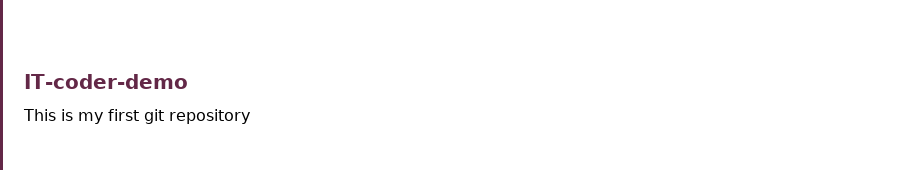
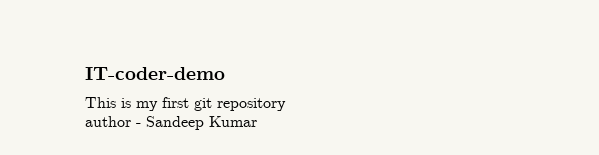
+ author - Sandeep Kumar

